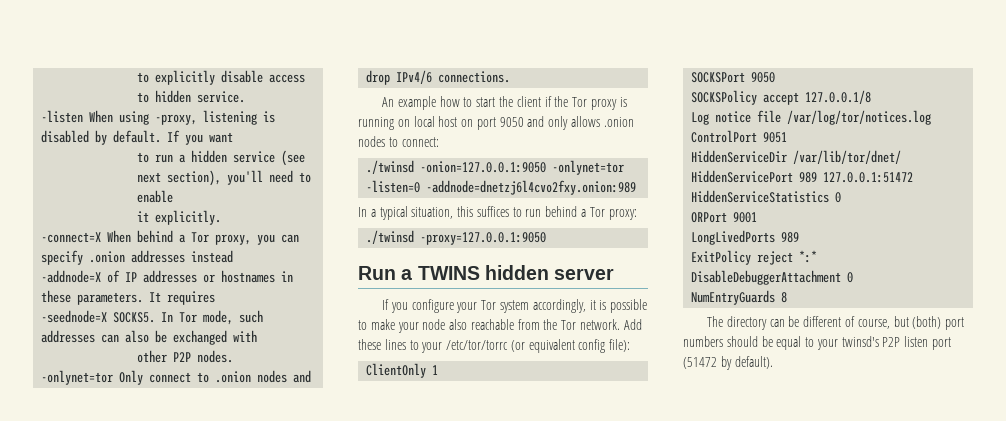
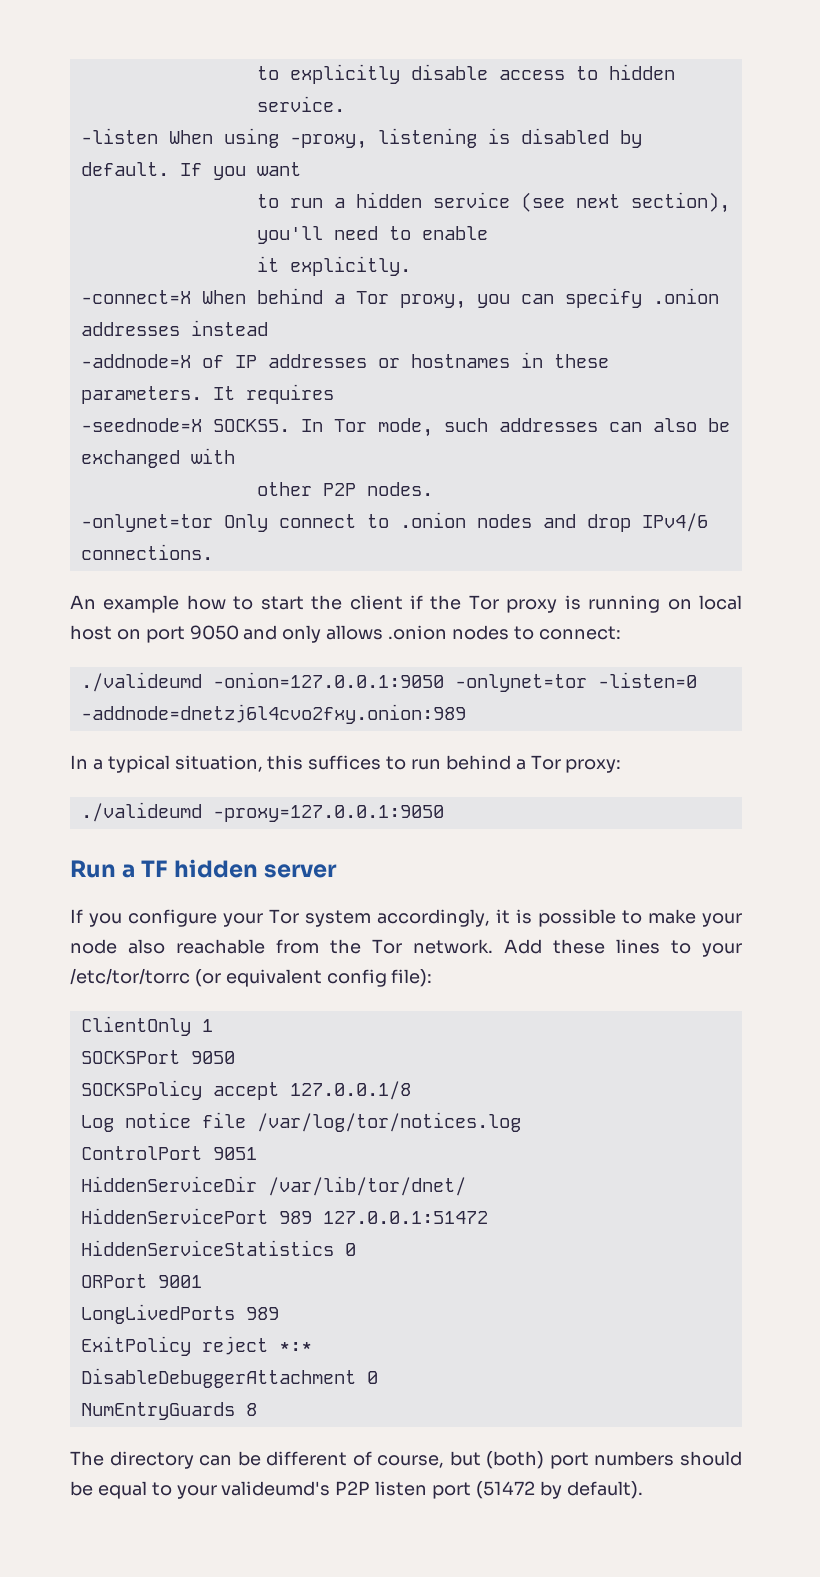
- ./twinsd -onion=127.0.0.1:9050 -onlynet=tor -listen=0 -addnode=dnetzj6l4cvo2fxy.onion:989
+ ./valideumd -onion=127.0.0.1:9050 -onlynet=tor -listen=0 -addnode=dnetzj6l4cvo2fxy.onion:989
- ./twinsd -proxy=127.0.0.1:9050
+ ./valideumd -proxy=127.0.0.1:9050
- Run a TWINS hidden server
+ Run a TF hidden server
- The directory can be different of course, but (both) port numbers should be equal to your twinsd's P2P listen port (51472 by default).
+ The directory can be different of course, but (both) port numbers should be equal to your valideumd's P2P listen port (51472 by default).

